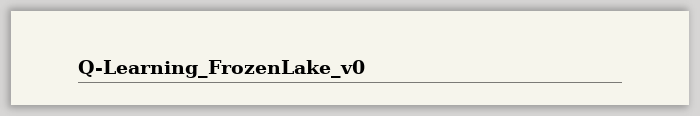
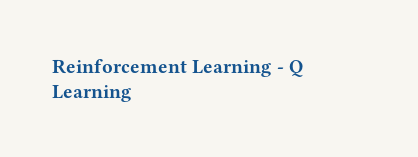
- Q-Learning_FrozenLake_v0
+ Reinforcement Learning - Q Learning

